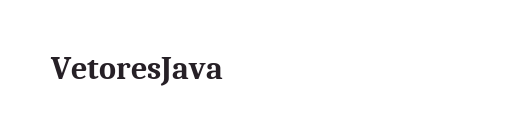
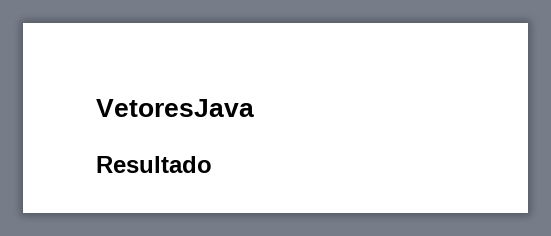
+ Resultado

